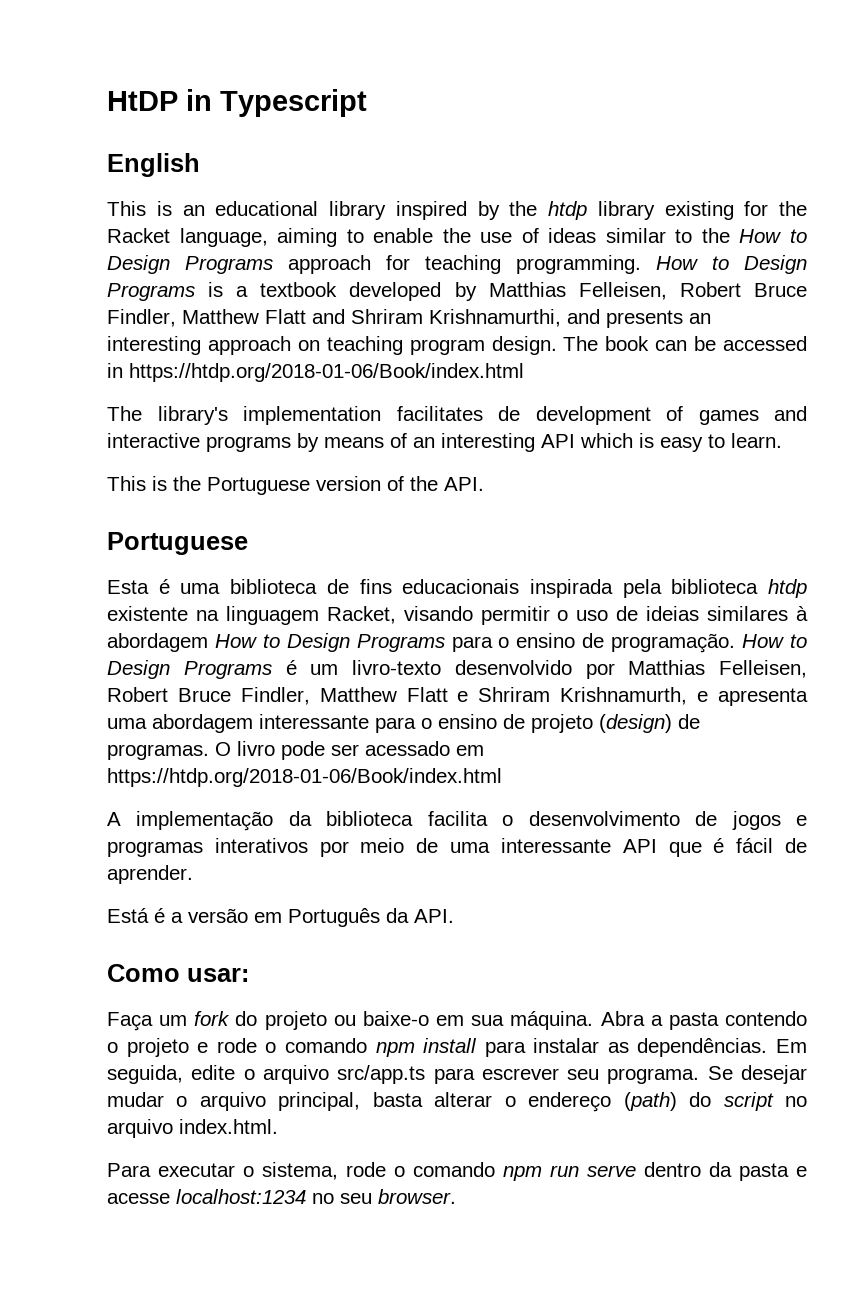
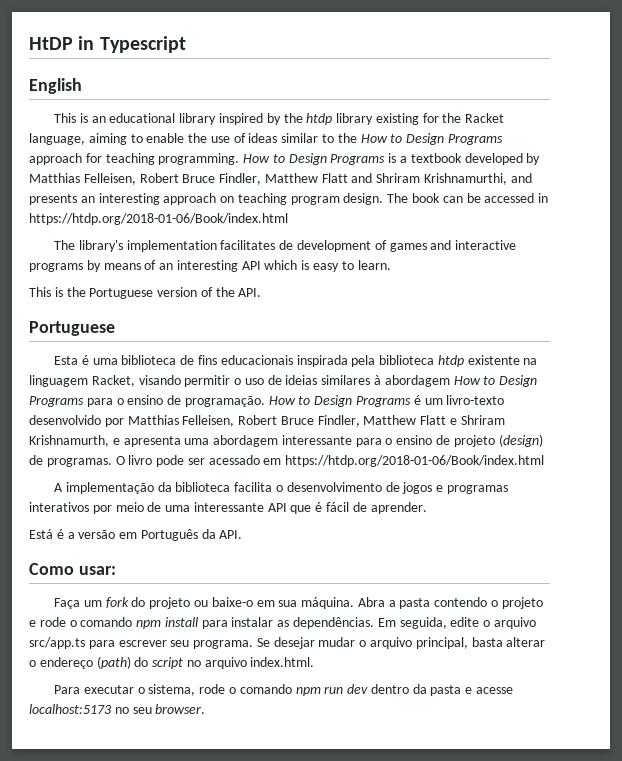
- Para executar o sistema, rode o comando npm run serve dentro da pasta e acesse localhost:1234 no seu browser.
+ Para executar o sistema, rode o comando npm run dev dentro da pasta e acesse localhost:5173 no seu browser.

